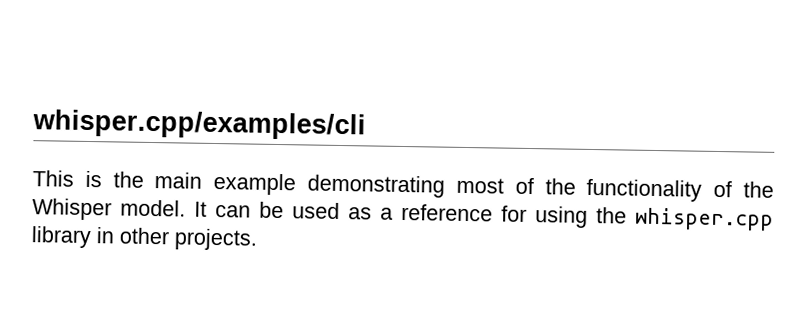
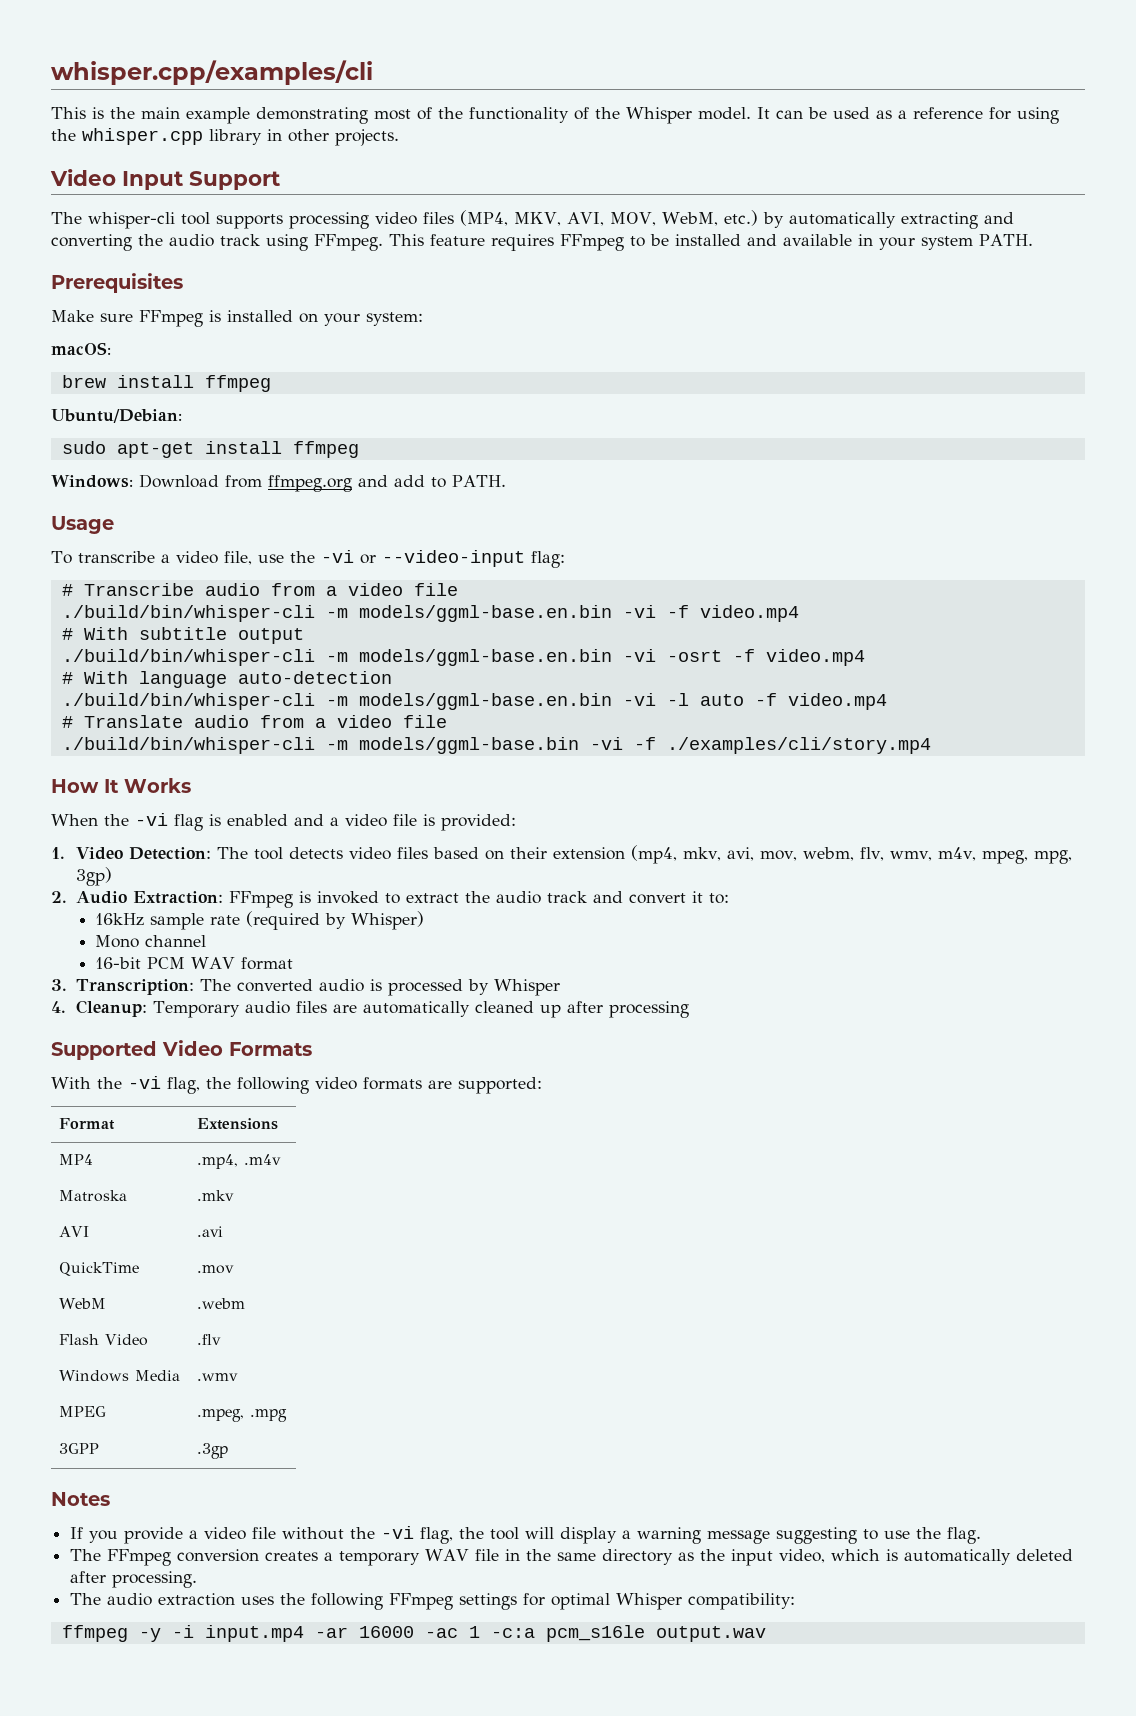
+ Video Input Support
+ The whisper-cli tool supports processing video files (MP4, MKV, AVI, MOV, WebM, etc.) by automatically extracting and converting the audio track using FFmpeg. This feature requires FFmpeg to be installed and available in your system PATH.
+ Prerequisites
+ Make sure FFmpeg is installed on your system:
+ macOS:
+ brew install ffmpeg
+ Ubuntu/Debian:
+ sudo apt-get install ffmpeg
+ Windows: Download from ffmpeg.org and add to PATH.
+ Usage
+ To transcribe a video file, use the -vi or --video-input flag:
+ # Transcribe audio from a video file
+ ./build/bin/whisper-cli -m models/ggml-base.en.bin -vi -f video.mp4
+ # With subtitle output
+ ./build/bin/whisper-cli -m models/ggml-base.en.bin -vi -osrt -f video.mp4
+ # With language auto-detection
+ ./build/bin/whisper-cli -m models/ggml-base.en.bin -vi -l auto -f video.mp4
+ # Translate audio from a video file
+ ./build/bin/whisper-cli -m models/ggml-base.bin -vi -f ./examples/cli/story.mp4
+ How It Works
+ When the -vi flag is enabled and a video file is provided:
+ 1. Video Detection: The tool detects video files based on their extension (mp4, mkv, avi, mov, webm, flv, wmv, m4v, mpeg, mpg, 3gp)
+ 2. Audio Extraction: FFmpeg is invoked to extract the audio track and convert it to:
+ 16kHz sample rate (required by Whisper)
+ Mono channel
+ 16-bit PCM WAV format
+ 3. Transcription: The converted audio is processed by Whisper
+ 4. Cleanup: Temporary audio files are automatically cleaned up after processing
+ Supported Video Formats
+ With the -vi flag, the following video formats are supported:
+ Format | Extensions
+ MP4 | .mp4, .m4v
+ Matroska | .mkv
+ AVI | .avi
+ QuickTime | .mov
+ WebM | .webm
+ Flash Video | .flv
+ Windows Media | .wmv
+ MPEG | .mpeg, .mpg
+ 3GPP | .3gp
+ Notes
+ If you provide a video file without the -vi flag, the tool will display a warning message suggesting to use the flag.
+ The FFmpeg conversion creates a temporary WAV file in the same directory as the input video, which is automatically deleted after processing.
+ The audio extraction uses the following FFmpeg settings for optimal Whisper compatibility:
+ ffmpeg -y -i input.mp4 -ar 16000 -ac 1 -c:a pcm_s16le output.wav

